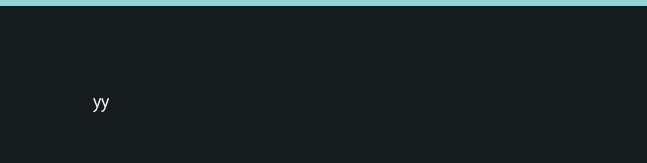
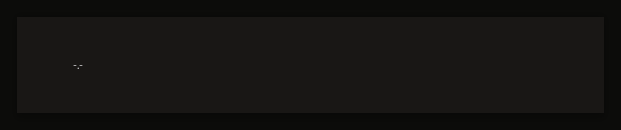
- yy
+ -.-

